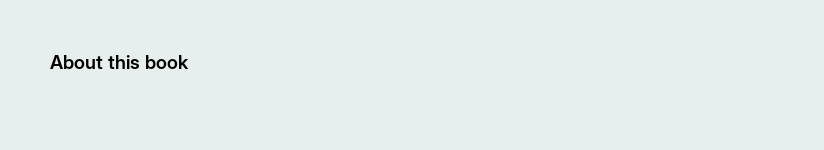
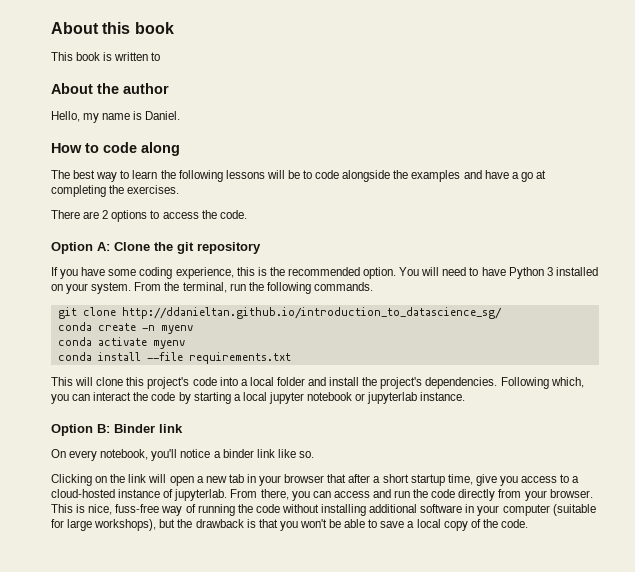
+ This book is written to
+ About the author
+ Hello, my name is Daniel.
+ How to code along
+ The best way to learn the following lessons will be to code alongside the examples and have a go at completing the exercises.
+ There are 2 options to access the code.
+ Option A: Clone the git repository
+ If you have some coding experience, this is the recommended option. You will need to have Python 3 installed on your system. From the terminal, run the following commands.
+ git clone http://ddanieltan.github.io/introduction_to_datascience_sg/
+ conda create -n myenv
+ conda activate myenv
+ conda install --file requirements.txt
+ This will clone this project's code into a local folder and install the project's dependencies. Following which, you can interact the code by starting a local jupyter notebook or jupyterlab instance.
+ Option B: Binder link
+ On every notebook, you'll notice a binder link like so.
+ Clicking on the link will open a new tab in your browser that after a short startup time, give you access to a cloud-hosted instance of jupyterlab. From there, you can access and run the code directly from your browser. This is nice, fuss-free way of running the code without installing additional software in your computer (suitable for large workshops), but the drawback is that you won't be able to save a local copy of the code.

